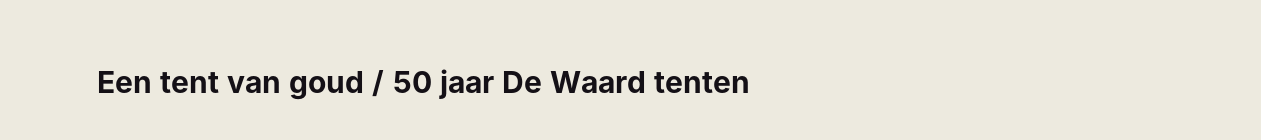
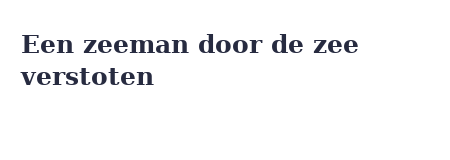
- Een tent van goud / 50 jaar De Waard tenten
+ Een zeeman door de zee verstoten

